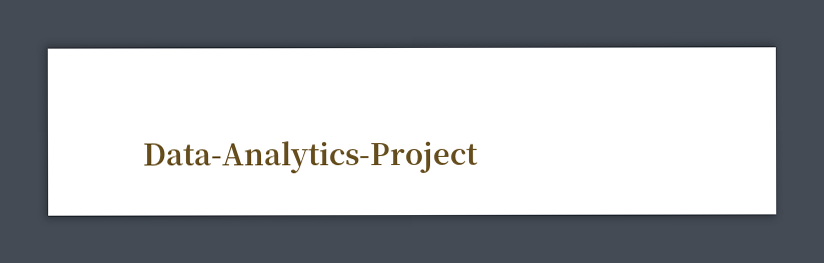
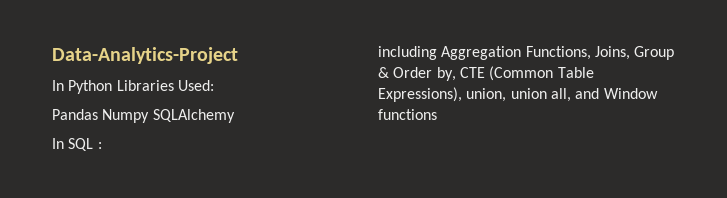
+ In Python Libraries Used:
+ Pandas Numpy SQLAlchemy
+ In SQL :
+ including Aggregation Functions, Joins, Group & Order by, CTE (Common Table Expressions), union, union all, and Window functions

